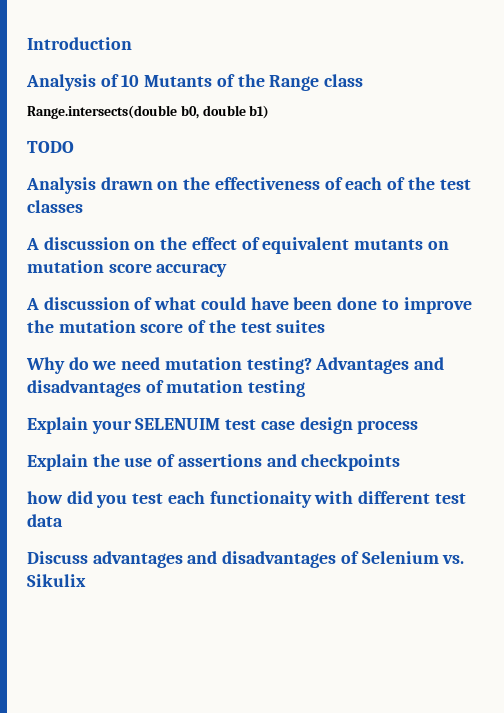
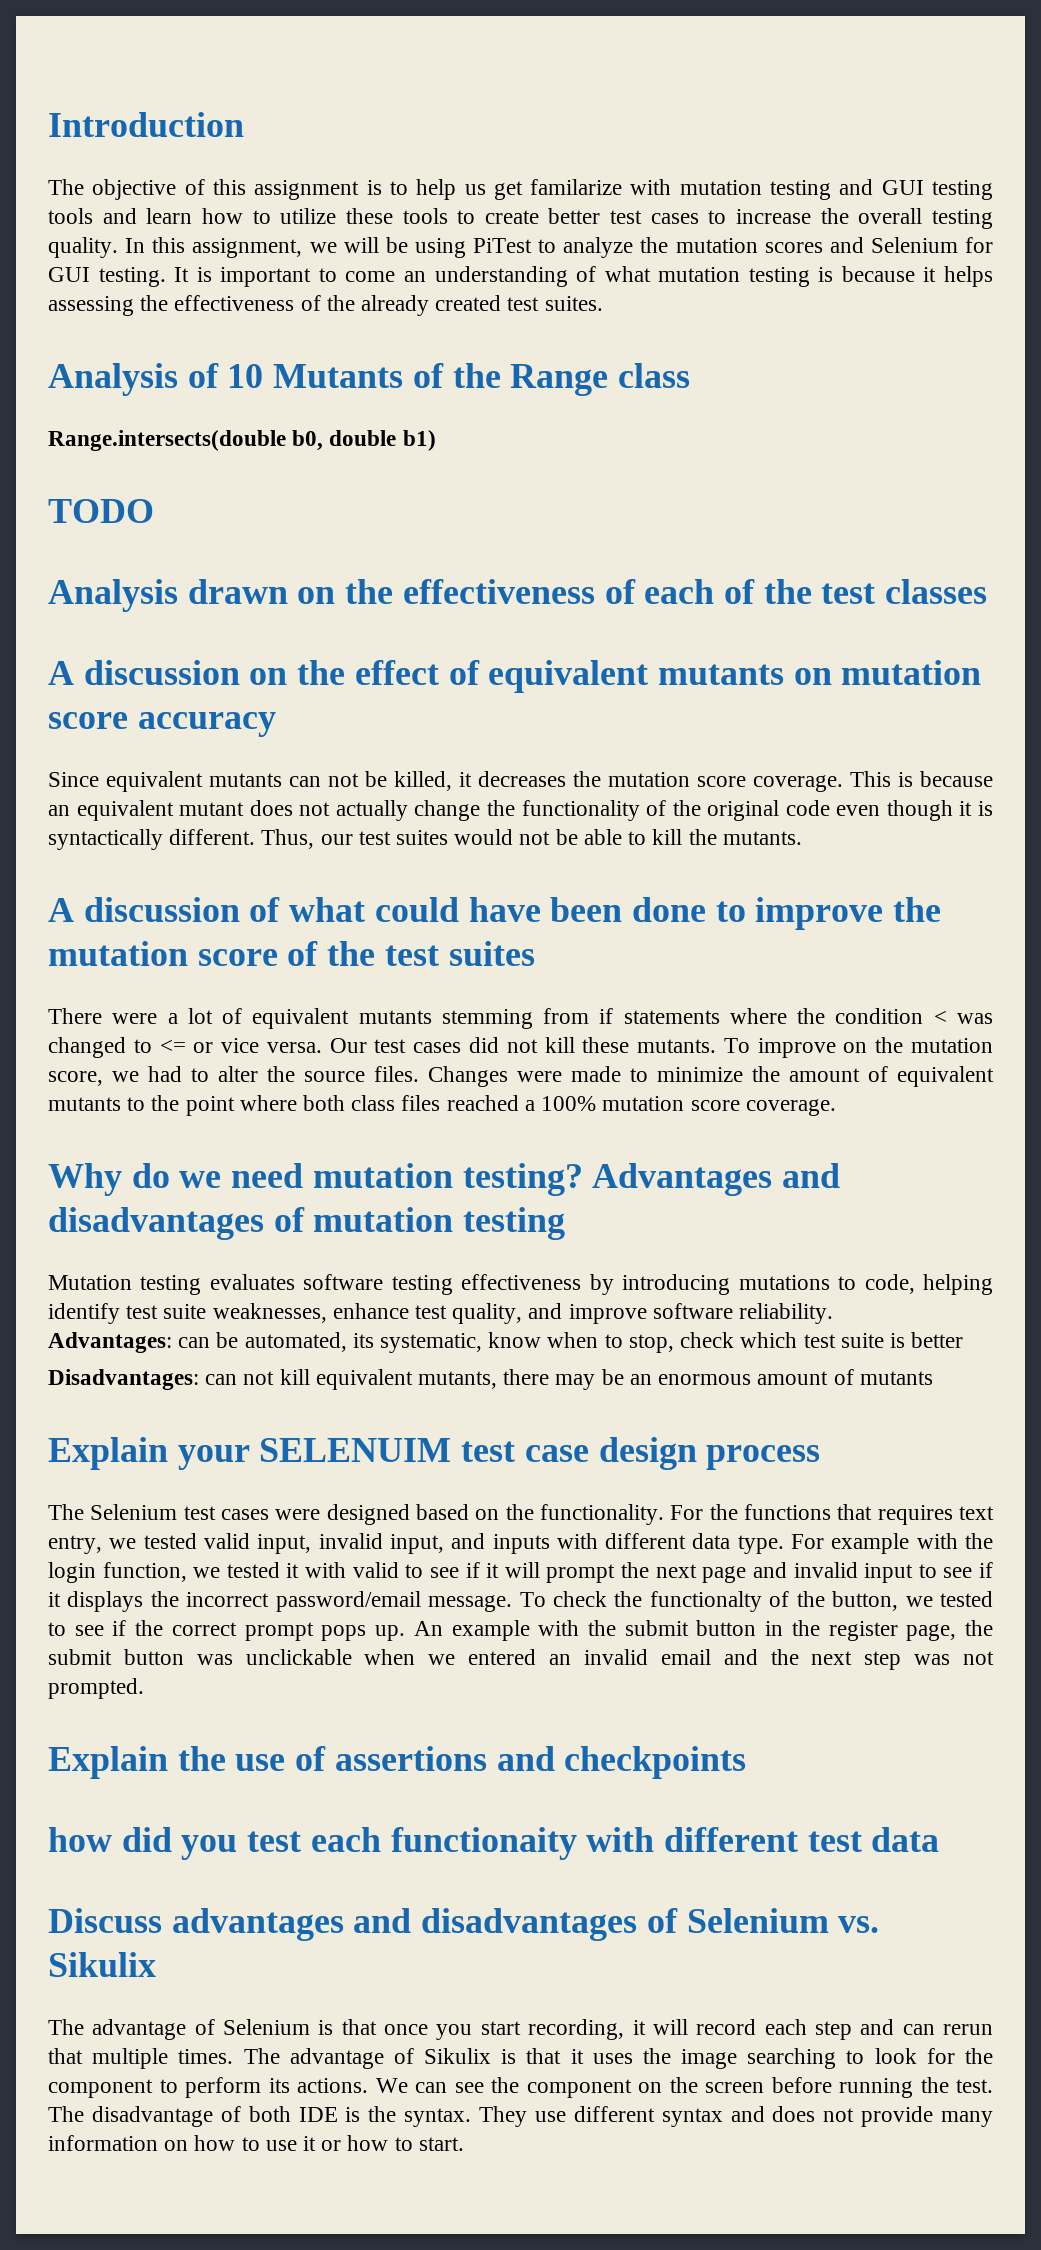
+ The objective of this assignment is to help us get familarize with mutation testing and GUI testing tools and learn how to utilize these tools to create better test cases to increase the overall testing quality. In this assignment, we will be using PiTest to analyze the mutation scores and Selenium for GUI testing. It is important to come an understanding of what mutation testing is because it helps assessing the effectiveness of the already created test suites.
+ Since equivalent mutants can not be killed, it decreases the mutation score coverage. This is because an equivalent mutant does not actually change the functionality of the original code even though it is syntactically different. Thus, our test suites would not be able to kill the mutants.
+ There were a lot of equivalent mutants stemming from if statements where the condition < was changed to <= or vice versa. Our test cases did not kill these mutants. To improve on the mutation score, we had to alter the source files. Changes were made to minimize the amount of equivalent mutants to the point where both class files reached a 100% mutation score coverage.
+ Mutation testing evaluates software testing effectiveness by introducing mutations to code, helping identify test suite weaknesses, enhance test quality, and improve software reliability.
+ Advantages: can be automated, its systematic, know when to stop, check which test suite is better
+ Disadvantages: can not kill equivalent mutants, there may be an enormous amount of mutants
+ The Selenium test cases were designed based on the functionality. For the functions that requires text entry, we tested valid input, invalid input, and inputs with different data type. For example with the login function, we tested it with valid to see if it will prompt the next page and invalid input to see if it displays the incorrect password/email message. To check the functionalty of the button, we tested to see if the correct prompt pops up. An example with the submit button in the register page, the submit button was unclickable when we entered an invalid email and the next step was not prompted.
+ The advantage of Selenium is that once you start recording, it will record each step and can rerun that multiple times. The advantage of Sikulix is that it uses the image searching to look for the component to perform its actions. We can see the component on the screen before running the test. The disadvantage of both IDE is the syntax. They use different syntax and does not provide many information on how to use it or how to start.

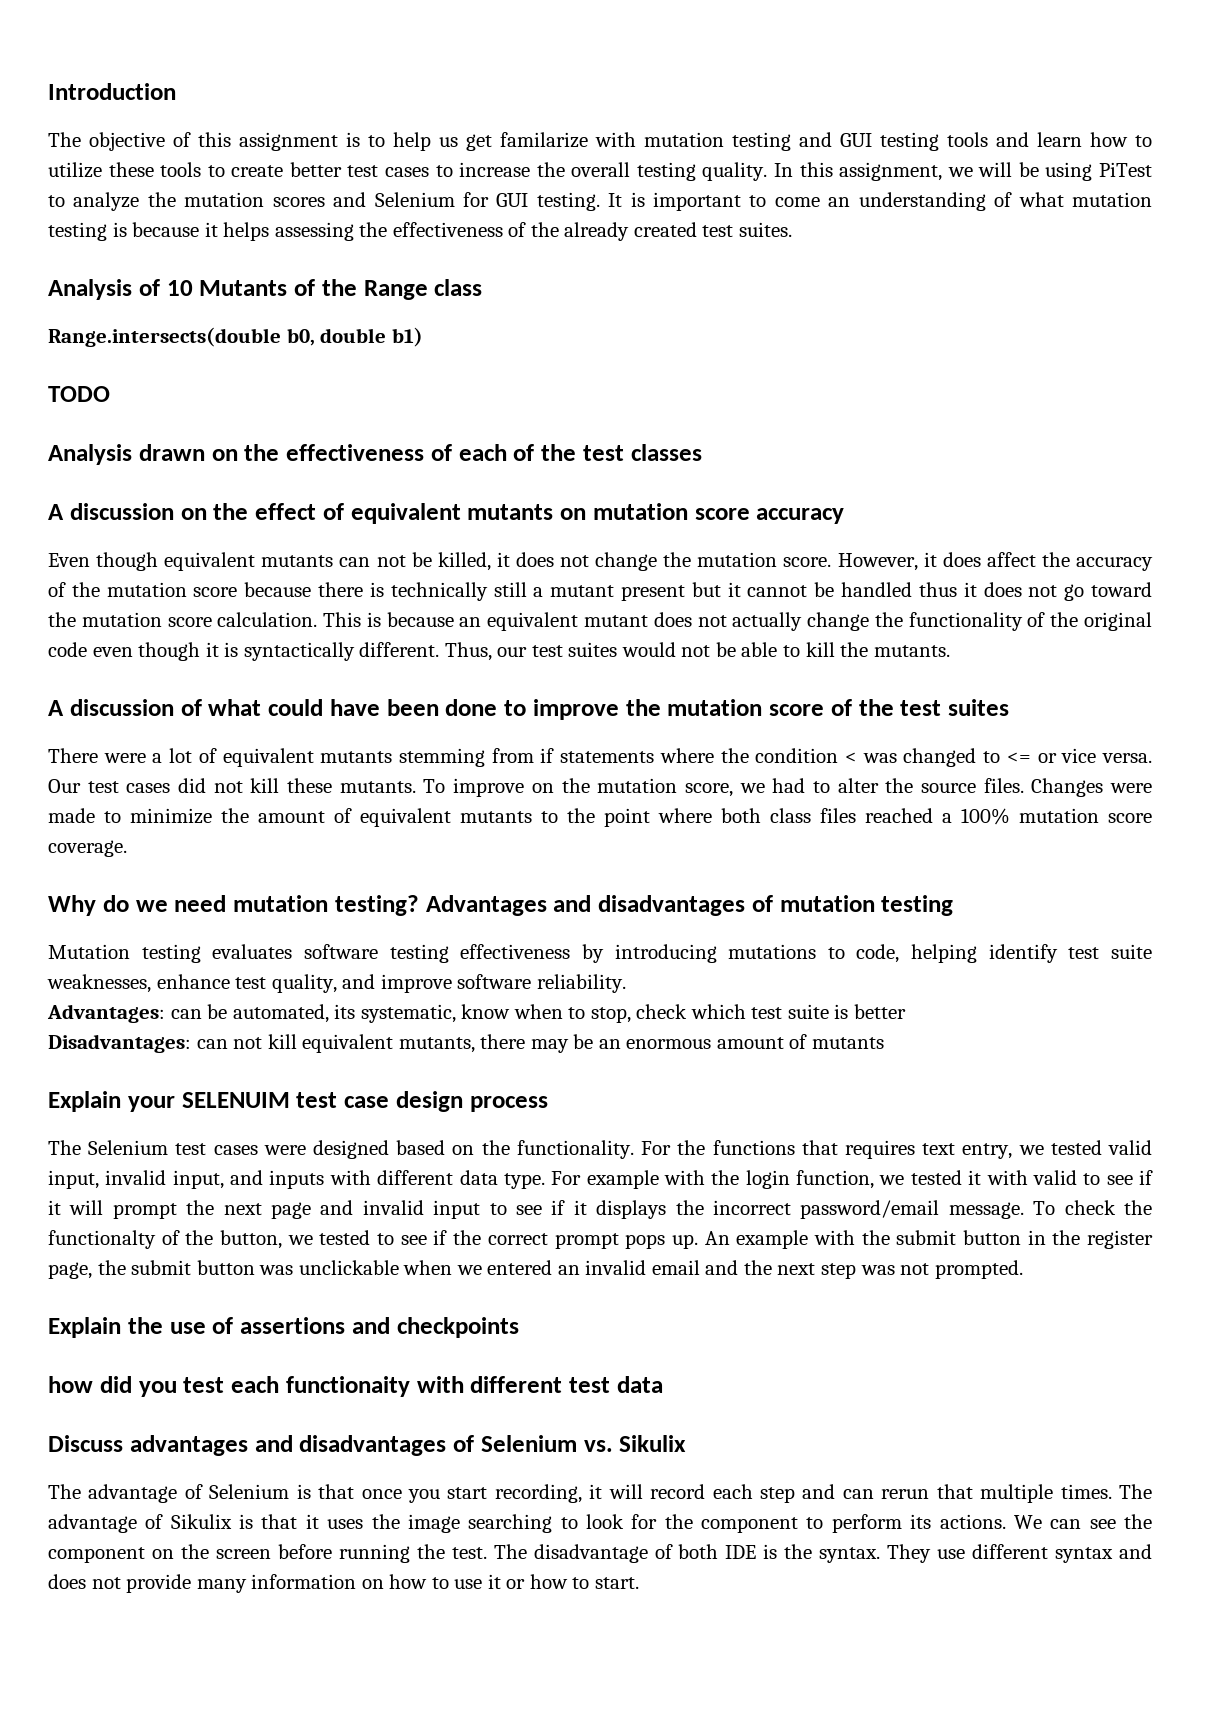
- Since equivalent mutants can not be killed, it decreases the mutation score coverage.
+ Even though equivalent mutants can not be killed, it does not change the mutation score. However, it does affect the accuracy of the mutation score because there is technically still a mutant present but it cannot be handled thus it does not go toward the mutation score calculation.

